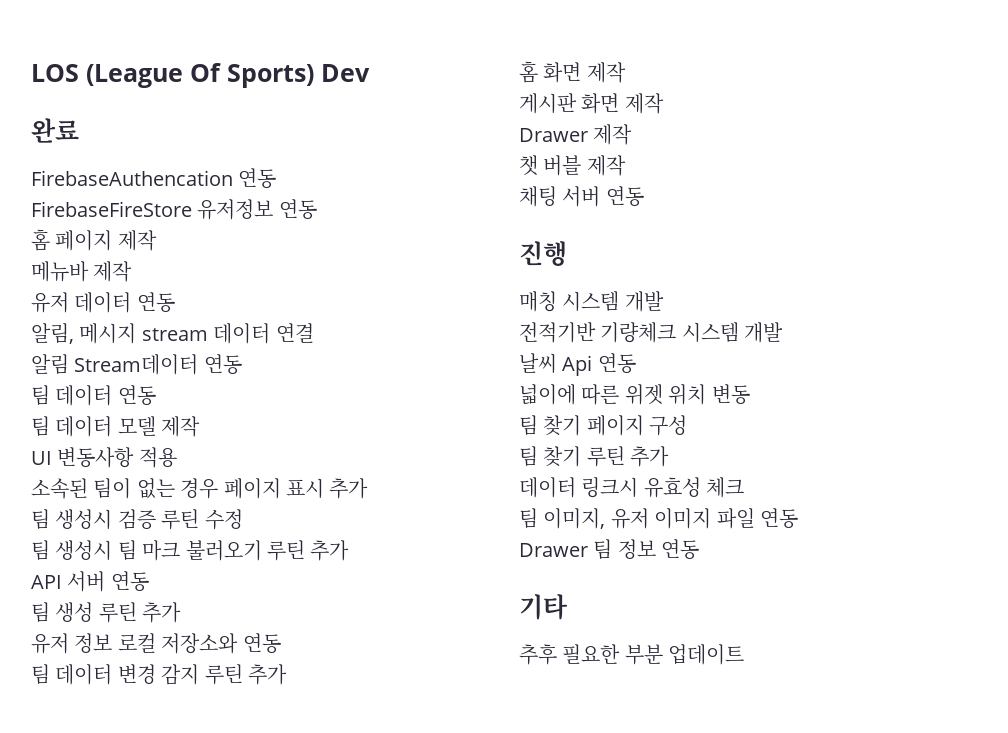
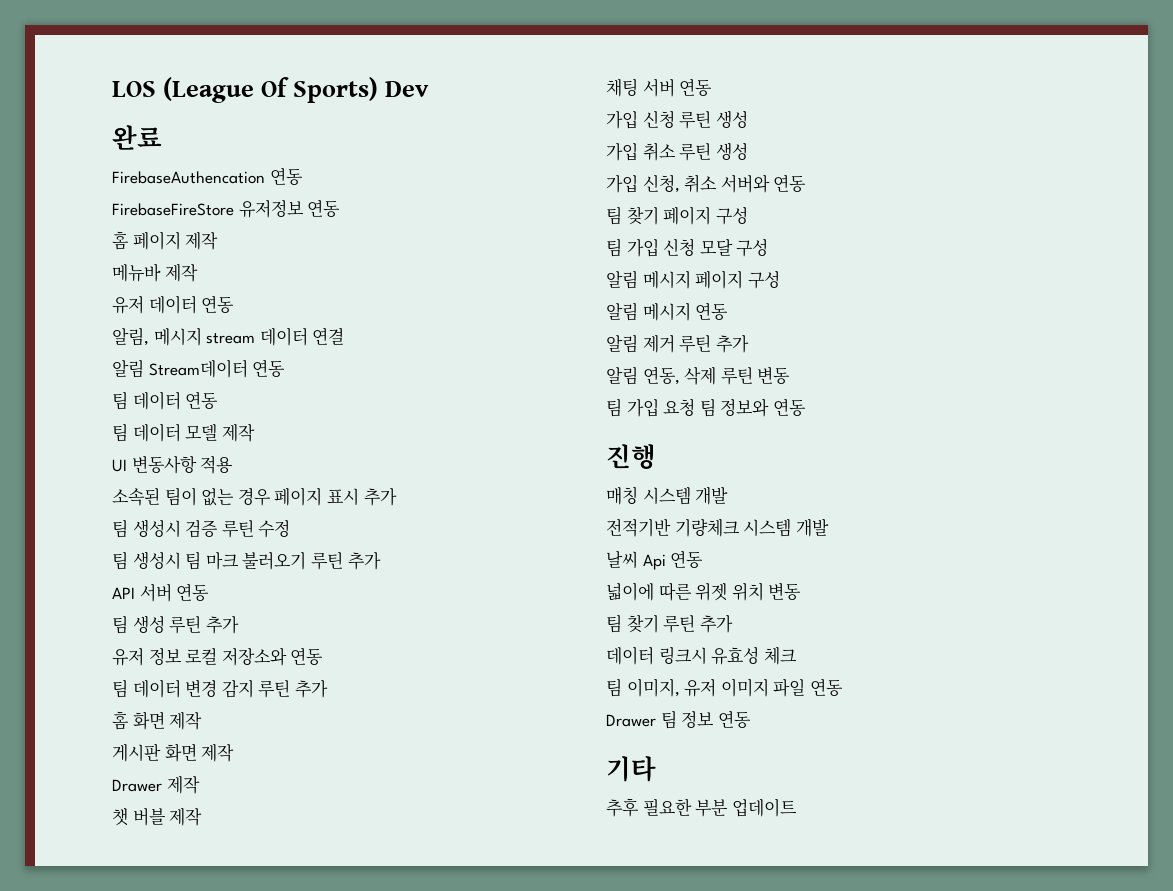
+ 가입 신청 루틴 생성
+ 가입 취소 루틴 생성
+ 가입 신청, 취소 서버와 연동
+ 팀 찾기 페이지 구성
+ 팀 가입 신청 모달 구성
+ 알림 메시지 페이지 구성
+ 알림 메시지 연동
+ 알림 제거 루틴 추가
+ 알림 연동, 삭제 루틴 변동
+ 팀 가입 요청 팀 정보와 연동
- 팀 찾기 페이지 구성

